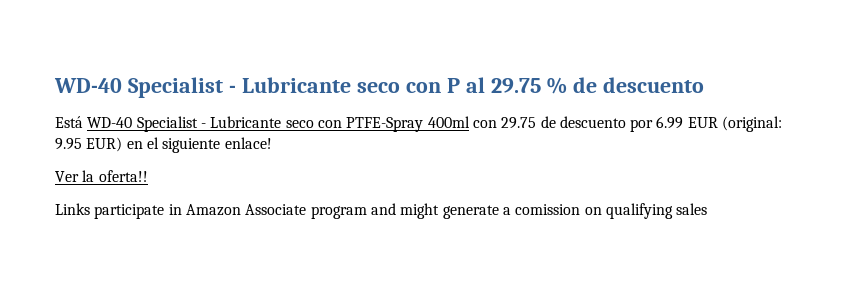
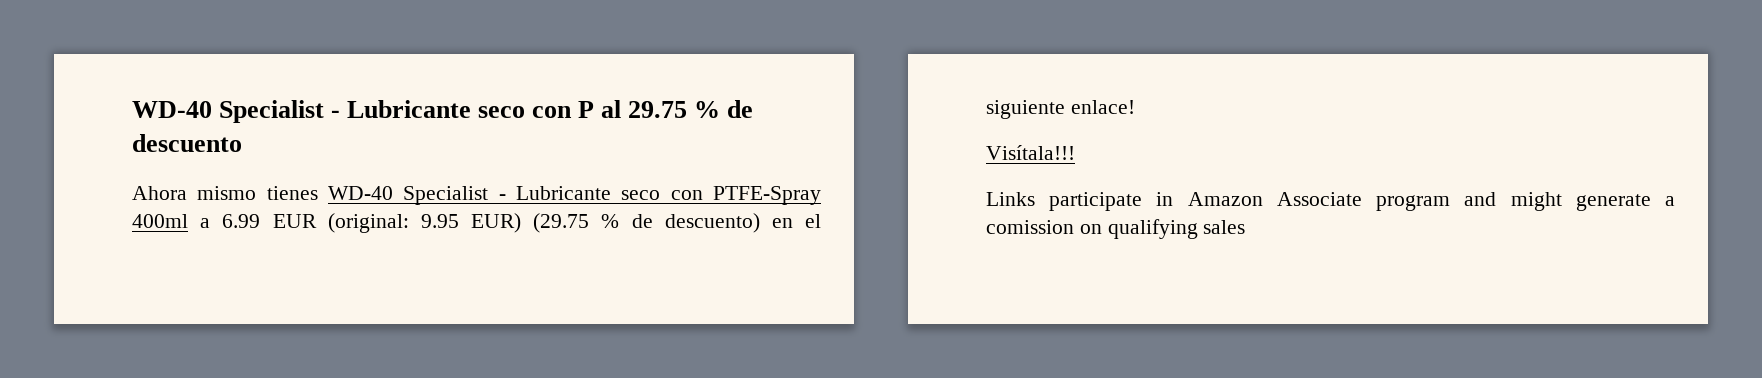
- Está WD-40 Specialist - Lubricante seco con PTFE-Spray 400ml con 29.75 de descuento por 6.99 EUR (original: 9.95 EUR) en el siguiente enlace!
+ Ahora mismo tienes WD-40 Specialist - Lubricante seco con PTFE-Spray 400ml a 6.99 EUR (original: 9.95 EUR) (29.75 % de descuento) en el siguiente enlace!
- Ver la oferta!!
+ Visítala!!!

